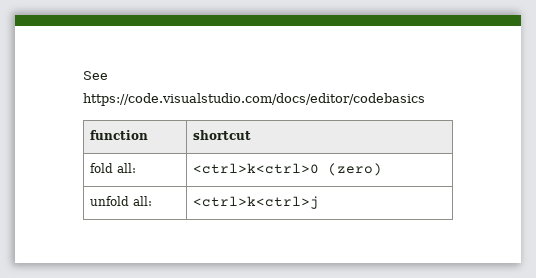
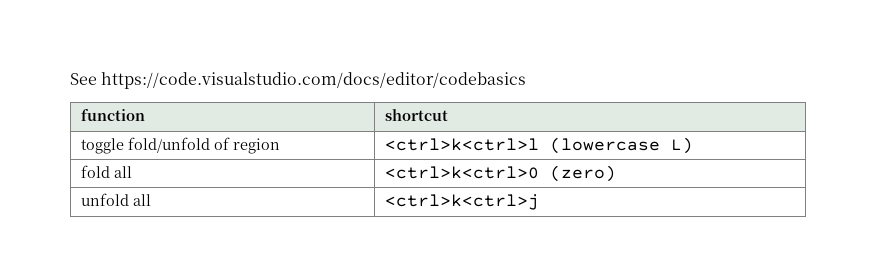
+ toggle fold/unfold of region | <ctrl>k<ctrl>l (lowercase L)
- fold all: | <ctrl>k<ctrl>0 (zero)
+ fold all | <ctrl>k<ctrl>0 (zero)
- unfold all: | <ctrl>k<ctrl>j
+ unfold all | <ctrl>k<ctrl>j

